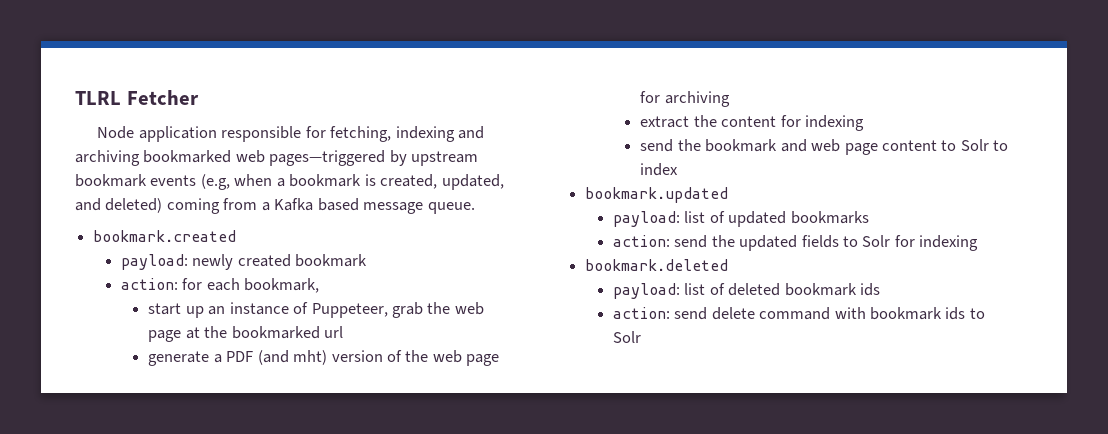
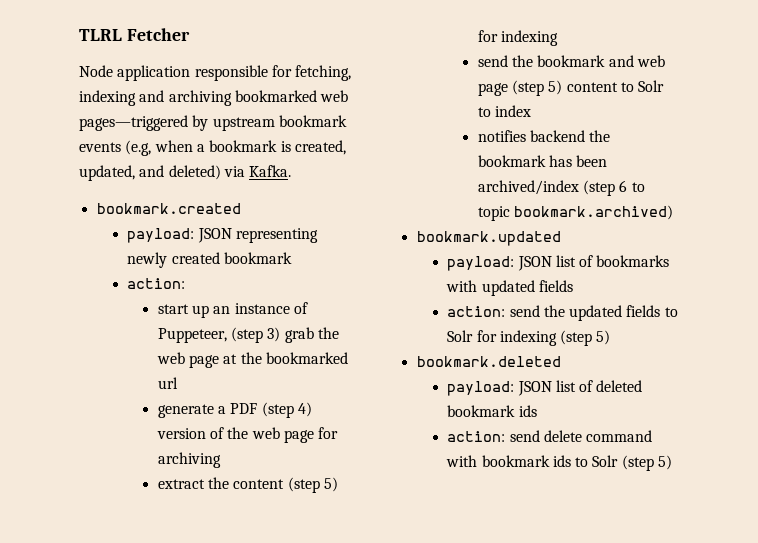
- Node application responsible for fetching, indexing and archiving bookmarked web pages—triggered by upstream bookmark events (e.g, when a bookmark is created, updated, and deleted) coming from a Kafka based message queue.
+ Node application responsible for fetching, indexing and archiving bookmarked web pages—triggered by upstream bookmark events (e.g, when a bookmark is created, updated, and deleted) via Kafka.
- payload: newly created bookmark
- action: for each bookmark,
+ payload: JSON representing newly created bookmark
+ action:
- start up an instance of Puppeteer, grab the web page at the bookmarked url
+ start up an instance of Puppeteer, (step 3) grab the web page at the bookmarked url
- generate a PDF (and mht) version of the web page for archiving
+ generate a PDF (step 4) version of the web page for archiving
- extract the content for indexing
+ extract the content (step 5) for indexing
- send the bookmark and web page content to Solr to index
+ send the bookmark and web page (step 5) content to Solr to index
+ notifies backend the bookmark has been archived/index (step 6 to topic bookmark.archived)
- payload: list of updated bookmarks
+ payload: JSON list of bookmarks with updated fields
- action: send the updated fields to Solr for indexing
+ action: send the updated fields to Solr for indexing (step 5)
- payload: list of deleted bookmark ids
+ payload: JSON list of deleted bookmark ids
- action: send delete command with bookmark ids to Solr
+ action: send delete command with bookmark ids to Solr (step 5)

